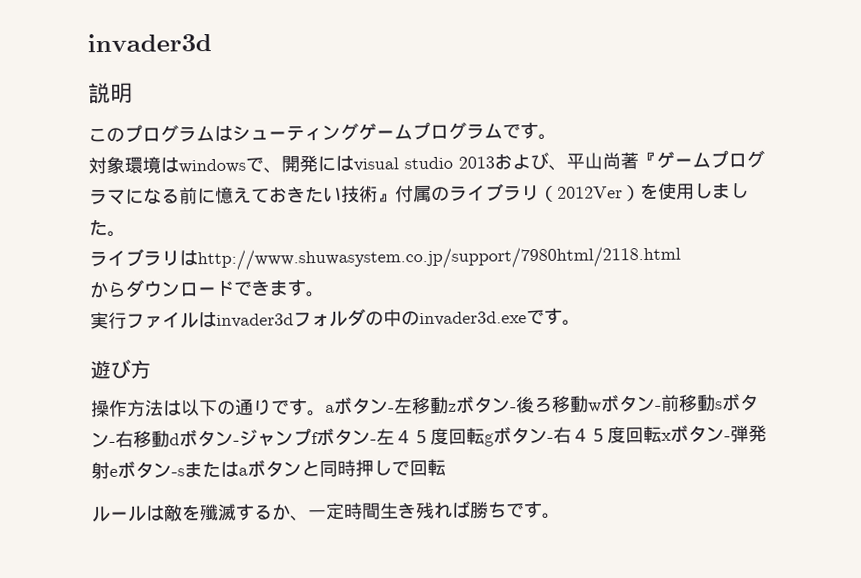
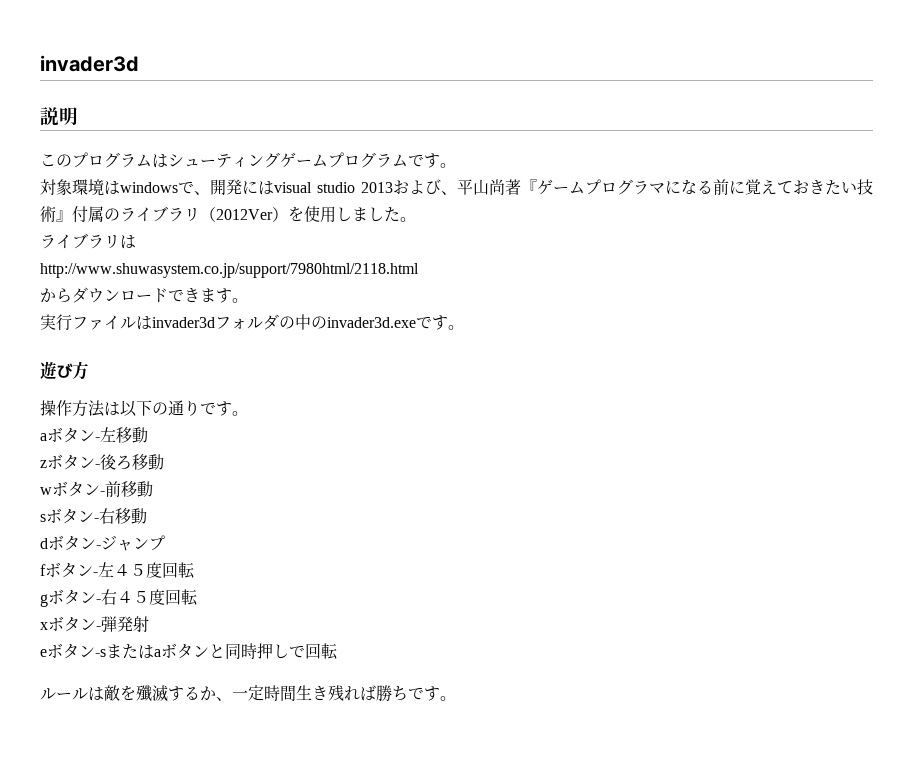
- 対象環境はwindowsで、開発にはvisual studio 2013および、平山尚著『ゲームプログラマになる前に憶えておきたい技術』付属のライブラリ（2012Ver）を使用しました。
+ 対象環境はwindowsで、開発にはvisual studio 2013および、平山尚著『ゲームプログラマになる前に覚えておきたい技術』付属のライブラリ（2012Ver）を使用しました。
- ライブラリはhttp://www.shuwasystem.co.jp/support/7980html/2118.html
+ ライブラリは
+ http://www.shuwasystem.co.jp/support/7980html/2118.html
- 操作方法は以下の通りです。aボタン‐左移動zボタン‐後ろ移動wボタン‐前移動sボタン‐右移動dボタン‐ジャンプfボタン‐左４５度回転gボタン‐右４５度回転xボタン‐弾発射eボタン‐sまたはaボタンと同時押しで回転
+ 操作方法は以下の通りです。
+ aボタン‐左移動
+ zボタン‐後ろ移動
+ wボタン‐前移動
+ sボタン‐右移動
+ dボタン‐ジャンプ
+ fボタン‐左４５度回転
+ gボタン‐右４５度回転
+ xボタン‐弾発射
+ eボタン‐sまたはaボタンと同時押しで回転

